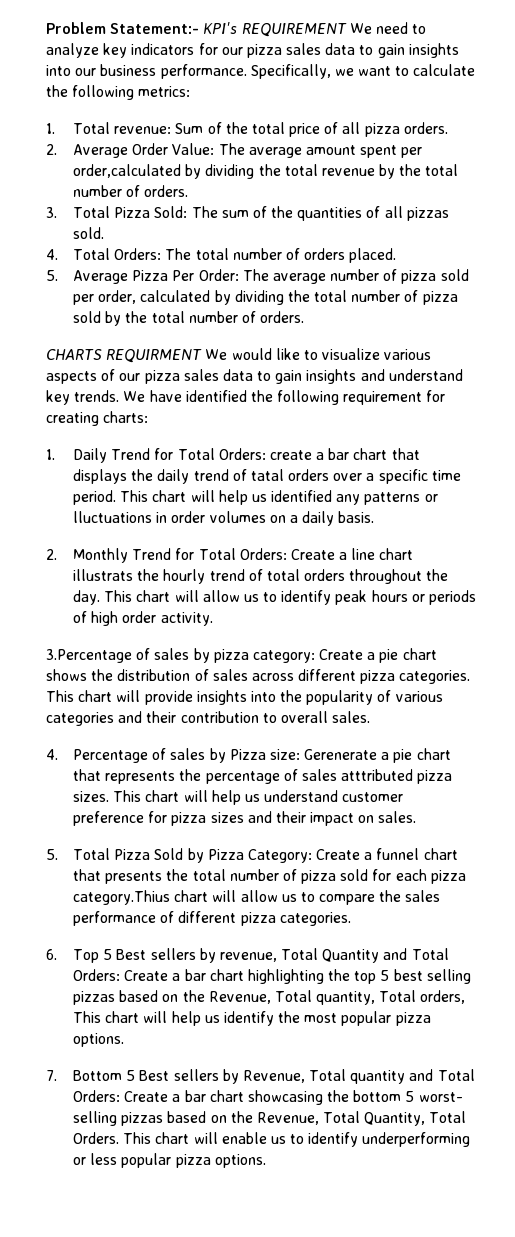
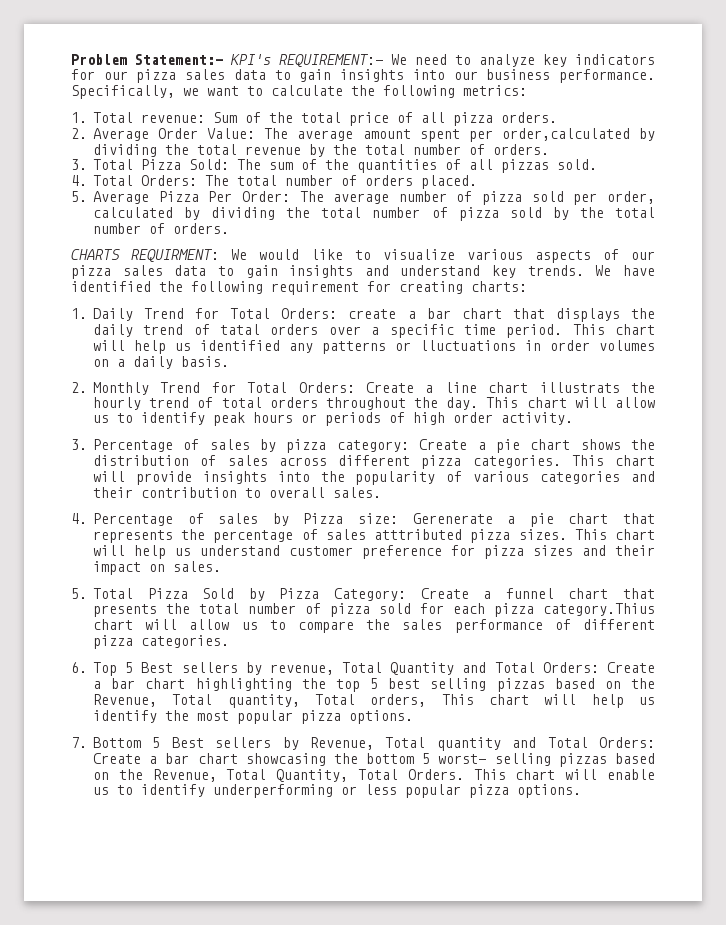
- Problem Statement:- KPI's REQUIREMENT We need to analyze key indicators for our pizza sales data to gain insights into our business performance.
+ Problem Statement:- KPI's REQUIREMENT:- We need to analyze key indicators for our pizza sales data to gain insights into our business performance.
- CHARTS REQUIRMENT We would like to visualize various aspects of our pizza sales data to gain insights and understand key trends.
+ CHARTS REQUIRMENT: We would like to visualize various aspects of our pizza sales data to gain insights and understand key trends.
- 3.Percentage of sales by pizza category: Create a pie chart shows the distribution of sales across different pizza categories.
+ 3. Percentage of sales by pizza category: Create a pie chart shows the distribution of sales across different pizza categories.

